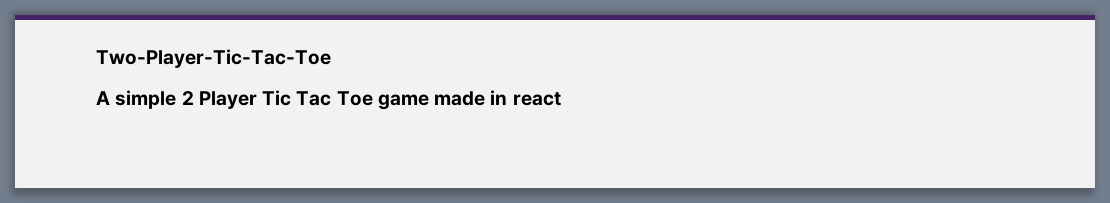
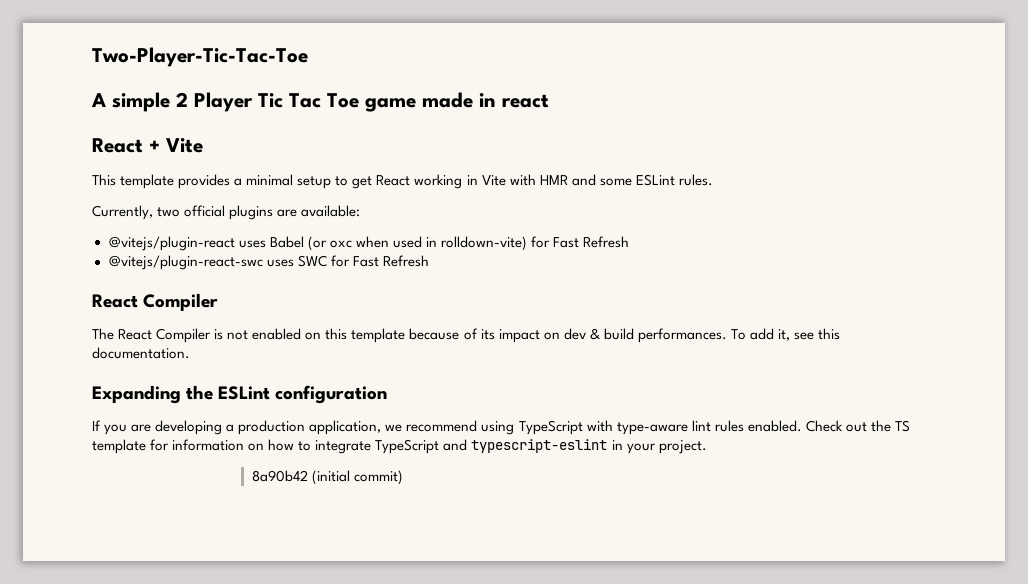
+ React + Vite
+ This template provides a minimal setup to get React working in Vite with HMR and some ESLint rules.
+ Currently, two official plugins are available:
+ @vitejs/plugin-react uses Babel (or oxc when used in rolldown-vite) for Fast Refresh
+ @vitejs/plugin-react-swc uses SWC for Fast Refresh
+ React Compiler
+ The React Compiler is not enabled on this template because of its impact on dev & build performances. To add it, see this documentation.
+ Expanding the ESLint configuration
+ If you are developing a production application, we recommend using TypeScript with type-aware lint rules enabled. Check out the TS template for information on how to integrate TypeScript and typescript-eslint in your project.
+ 8a90b42 (initial commit)

